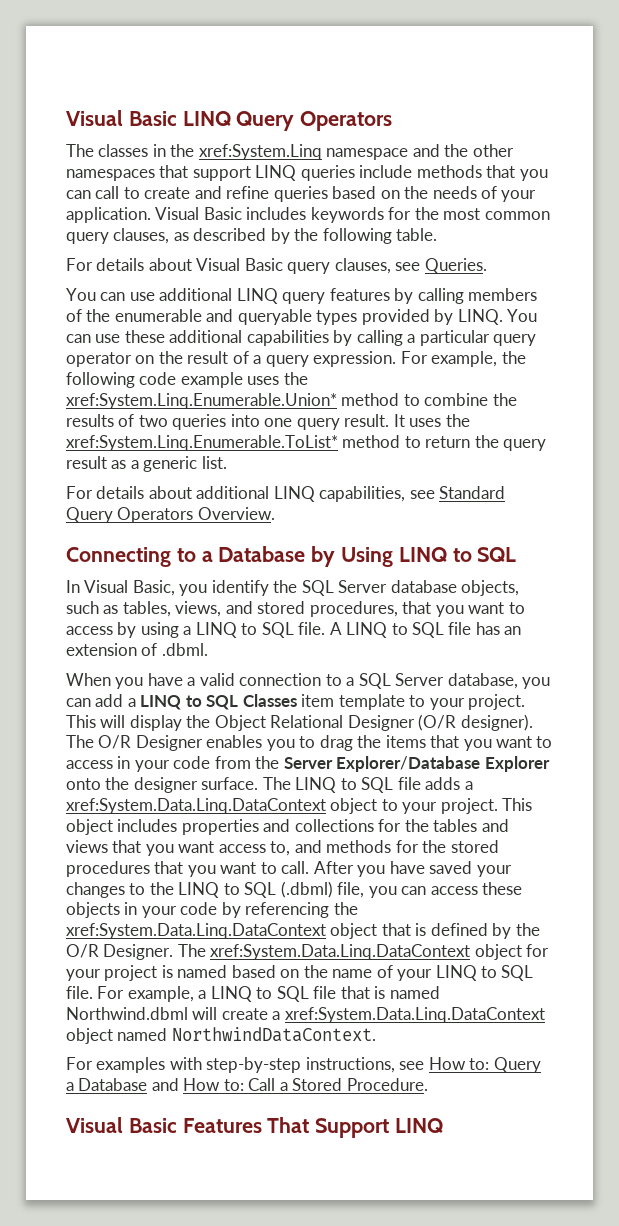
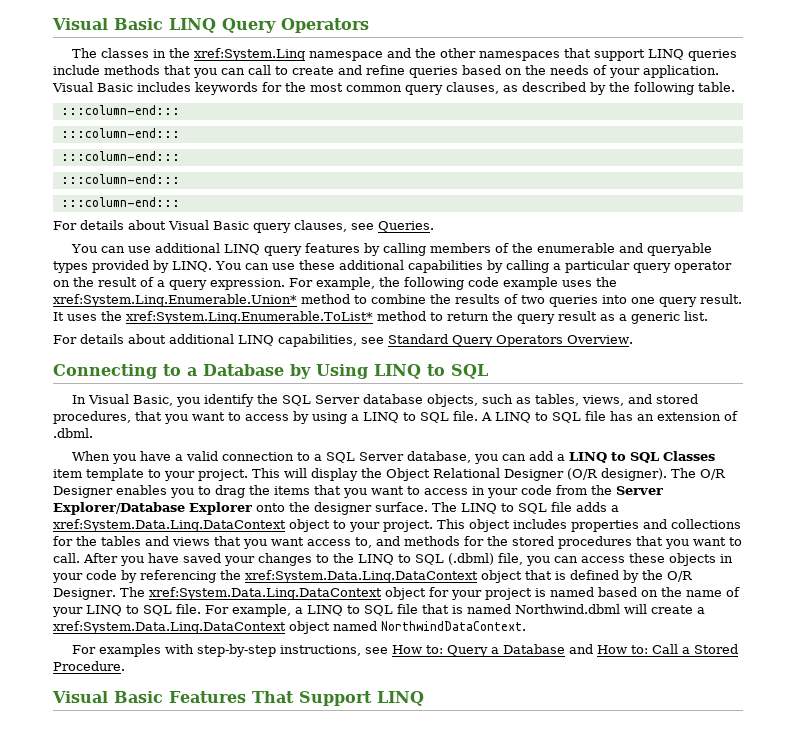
  Visual Basic includes keywords for the most common query clauses, as described by the following table.
+ :::column-end:::
+ :::column-end:::
+ :::column-end:::
+ :::column-end:::
+ :::column-end:::

